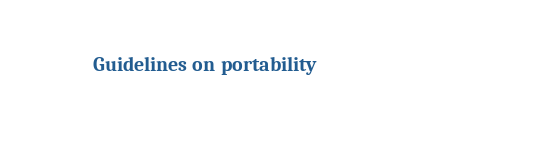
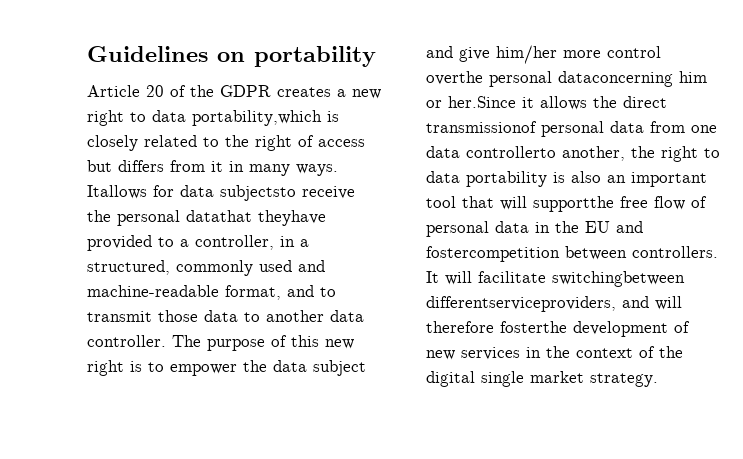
+ Article 20 of the GDPR creates a new right to data portability,which is closely related to the right of access but differs from it in many ways. Itallows for data subjectsto receive the personal datathat theyhave provided to a controller, in a structured, commonly used and machine-readable format, and to transmit those data to another data controller. The purpose of this new right is to empower the data subject and give him/her more control overthe personal dataconcerning him or her.Since it allows the direct transmissionof personal data from one data controllerto another, the right to data portability is also an important tool that will supportthe free flow of personal data in the EU and fostercompetition between controllers. It will facilitate switchingbetween differentserviceproviders, and will therefore fosterthe development of new services in the context of the digital single market strategy.

